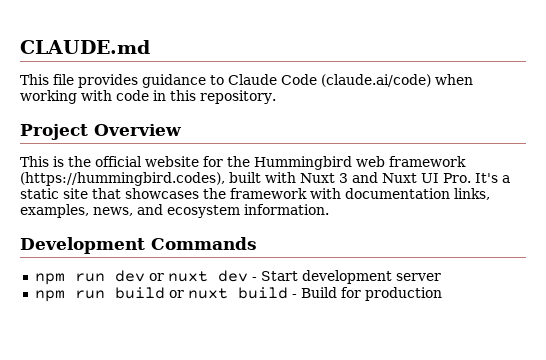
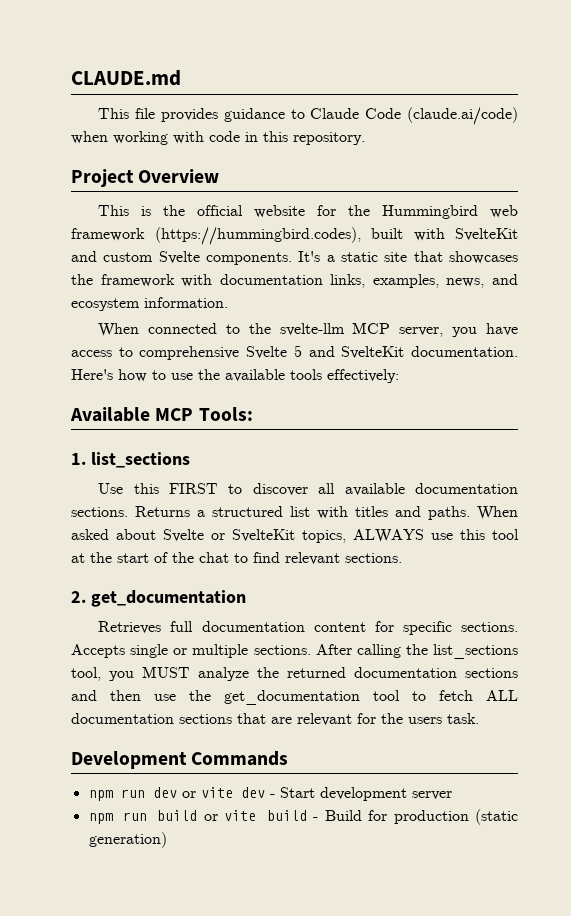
- This is the official website for the Hummingbird web framework (https://hummingbird.codes), built with Nuxt 3 and Nuxt UI Pro. It's a static site that showcases the framework with documentation links, examples, news, and ecosystem information.
+ This is the official website for the Hummingbird web framework (https://hummingbird.codes), built with SvelteKit and custom Svelte components. It's a static site that showcases the framework with documentation links, examples, news, and ecosystem information.
+ When connected to the svelte-llm MCP server, you have access to comprehensive Svelte 5 and SvelteKit documentation. Here's how to use the available tools effectively:
+ Available MCP Tools:
+ 1. list_sections
+ Use this FIRST to discover all available documentation sections. Returns a structured list with titles and paths. When asked about Svelte or SvelteKit topics, ALWAYS use this tool at the start of the chat to find relevant sections.
+ 2. get_documentation
+ Retrieves full documentation content for specific sections. Accepts single or multiple sections. After calling the list_sections tool, you MUST analyze the returned documentation sections and then use the get_documentation tool to fetch ALL documentation sections that are relevant for the users task.
- npm run dev or nuxt dev - Start development server
+ npm run dev or vite dev - Start development server
- npm run build or nuxt build - Build for production
+ npm run build or vite build - Build for production (static generation)

